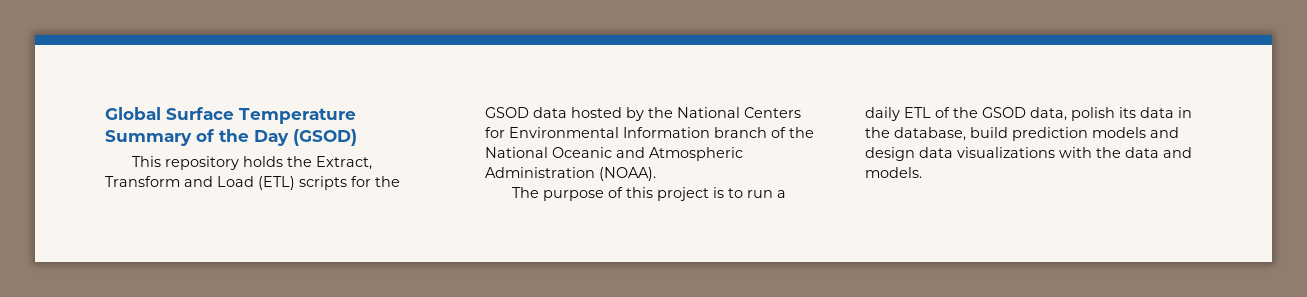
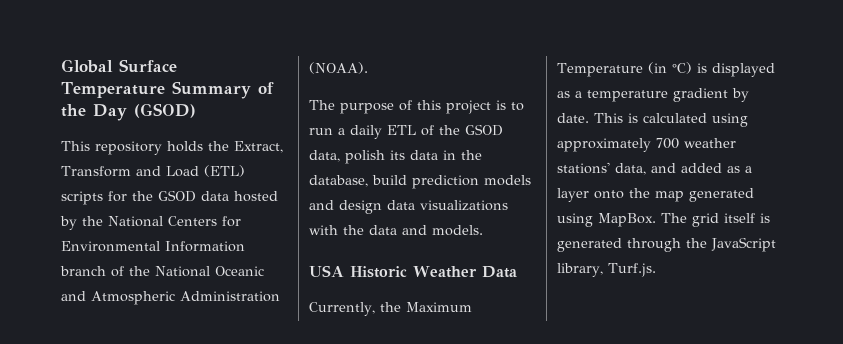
+ USA Historic Weather Data
+ Currently, the Maximum Temperature (in °C) is displayed as a temperature gradient by date. This is calculated using approximately 700 weather stations' data, and added as a layer onto the map generated using MapBox. The grid itself is generated through the JavaScript library, Turf.js.

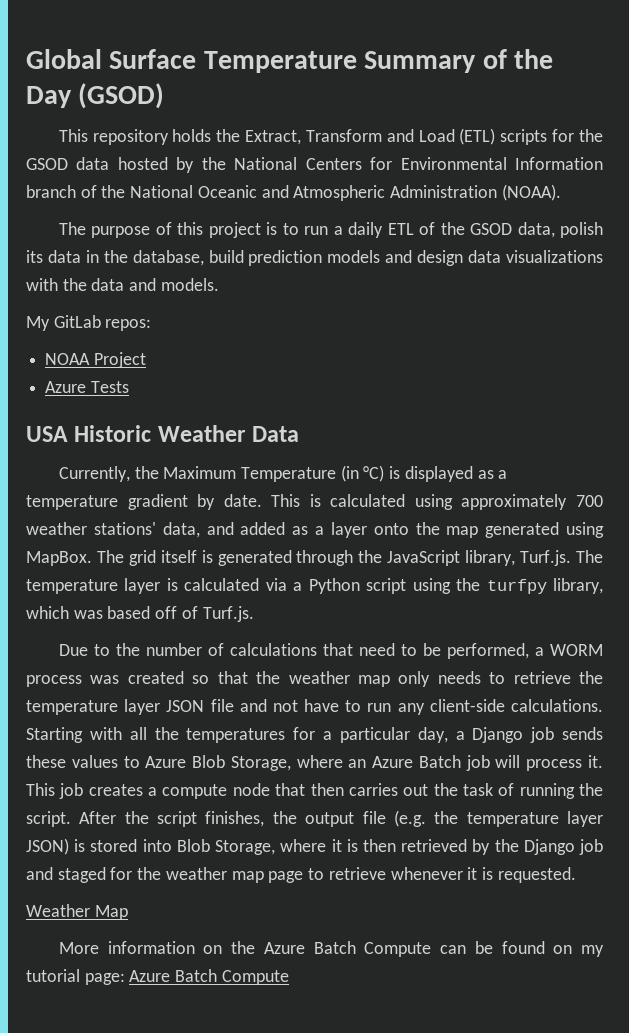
+ My GitLab repos:
+ NOAA Project
+ Azure Tests
- The grid itself is generated through the JavaScript library, Turf.js.
+ The grid itself is generated through the JavaScript library, Turf.js. The temperature layer is calculated via a Python script using the turfpy library, which was based off of Turf.js.
+ Due to the number of calculations that need to be performed, a WORM process was created so that the weather map only needs to retrieve the temperature layer JSON file and not have to run any client-side calculations. Starting with all the temperatures for a particular day, a Django job sends these values to Azure Blob Storage, where an Azure Batch job will process it. This job creates a compute node that then carries out the task of running the script. After the script finishes, the output file (e.g. the temperature layer JSON) is stored into Blob Storage, where it is then retrieved by the Django job and staged for the weather map page to retrieve whenever it is requested.
+ Weather Map
+ More information on the Azure Batch Compute can be found on my tutorial page: Azure Batch Compute

